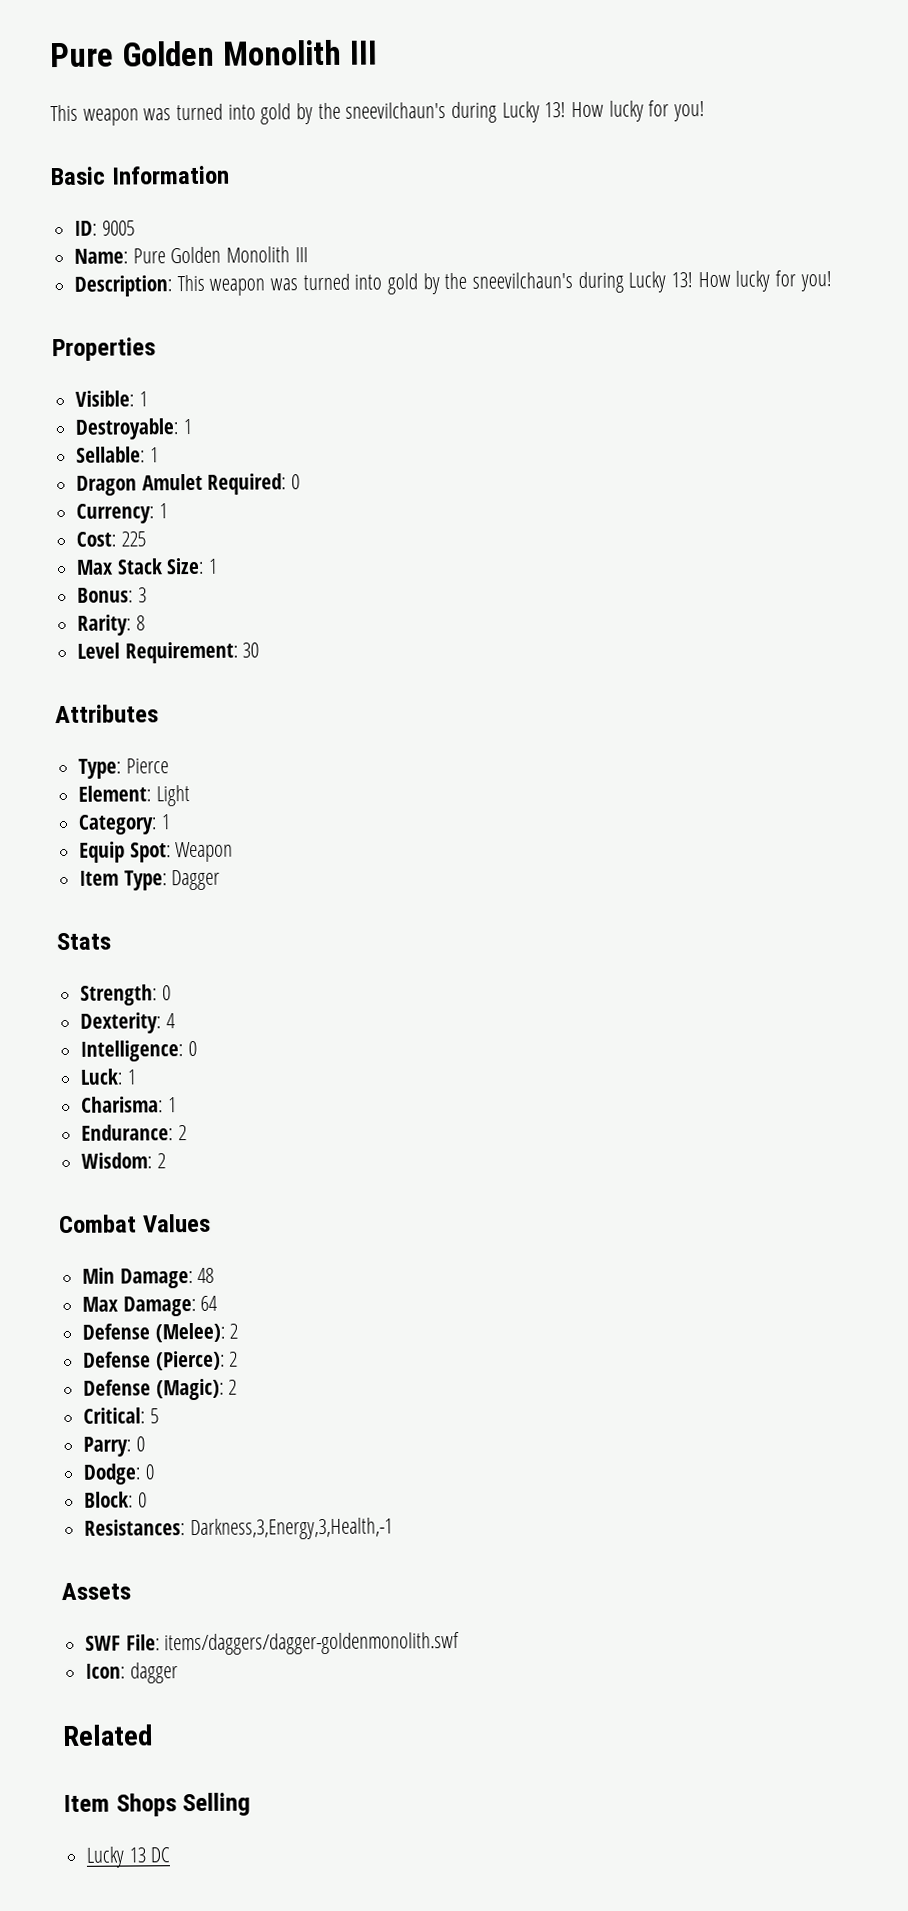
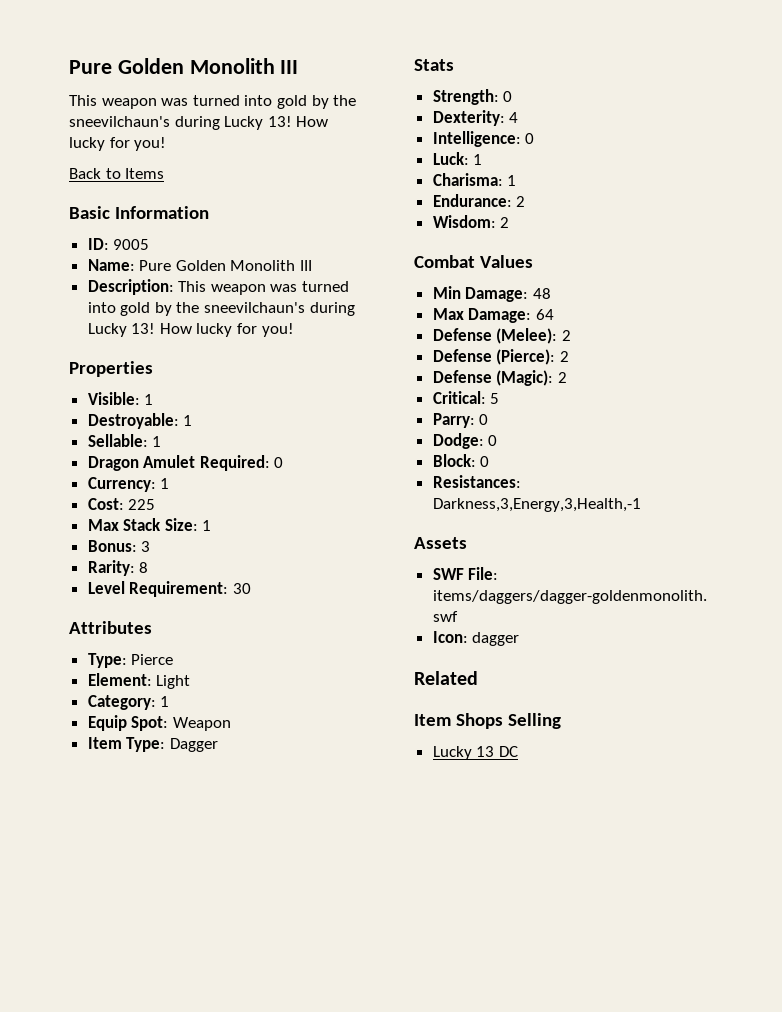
+ Back to Items

